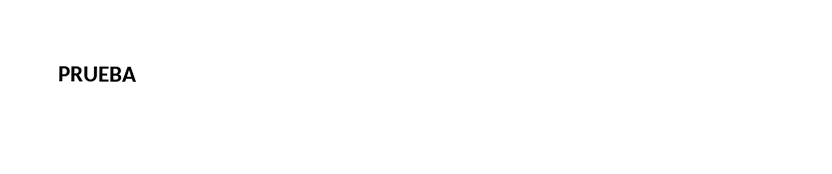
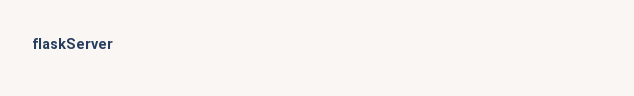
- PRUEBA
+ flaskServer

